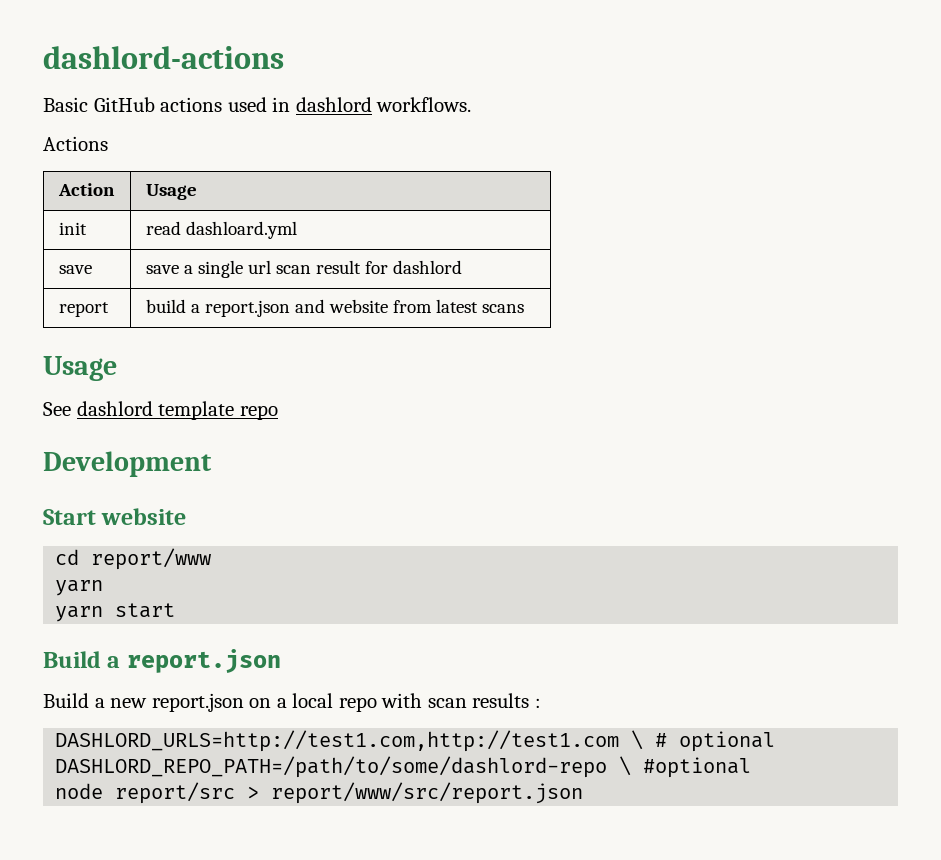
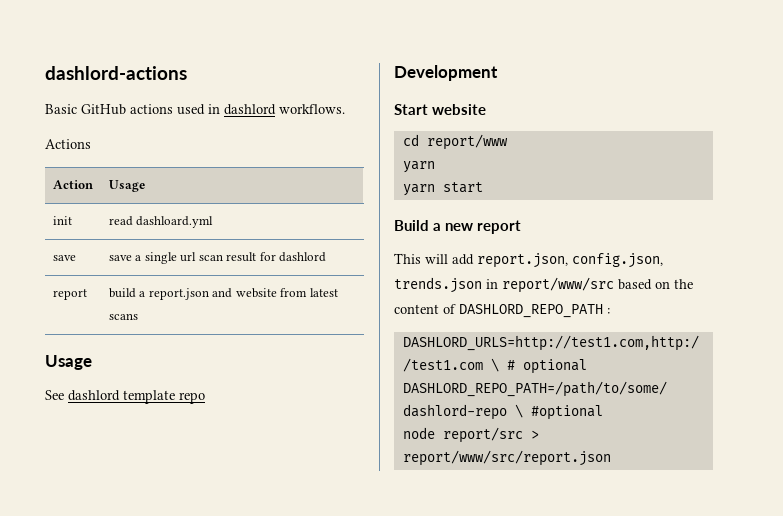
- Build a report.json
- Build a new report.json on a local repo with scan results :
+ Build a new report
+ This will add report.json, config.json, trends.json in report/www/src based on the content of DASHLORD_REPO_PATH :

